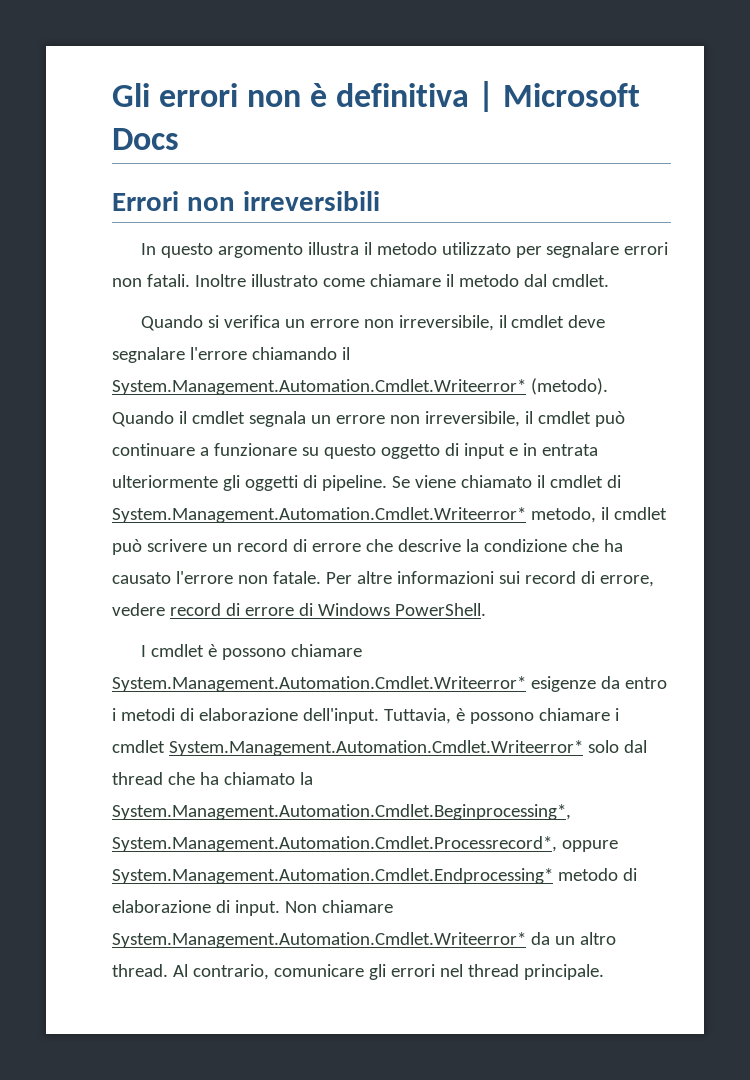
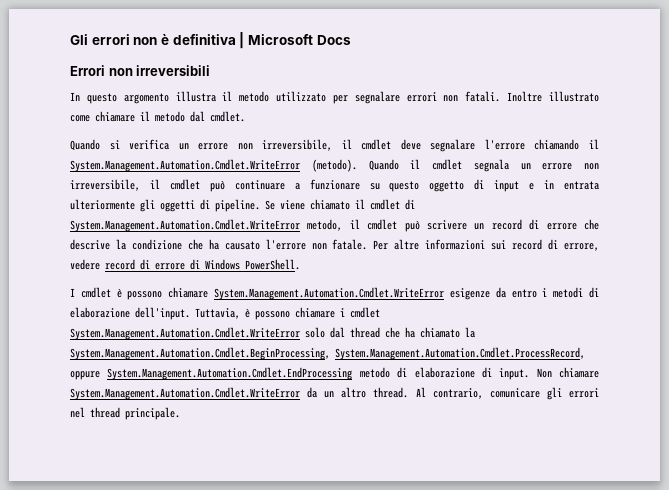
- Quando si verifica un errore non irreversibile, il cmdlet deve segnalare l'errore chiamando il System.Management.Automation.Cmdlet.Writeerror* (metodo).
+ Quando si verifica un errore non irreversibile, il cmdlet deve segnalare l'errore chiamando il System.Management.Automation.Cmdlet.WriteError (metodo).
- Se viene chiamato il cmdlet di System.Management.Automation.Cmdlet.Writeerror* metodo, il cmdlet può scrivere un record di errore che descrive la condizione che ha causato l'errore non fatale.
+ Se viene chiamato il cmdlet di System.Management.Automation.Cmdlet.WriteError metodo, il cmdlet può scrivere un record di errore che descrive la condizione che ha causato l'errore non fatale.
- I cmdlet è possono chiamare System.Management.Automation.Cmdlet.Writeerror* esigenze da entro i metodi di elaborazione dell'input.
+ I cmdlet è possono chiamare System.Management.Automation.Cmdlet.WriteError esigenze da entro i metodi di elaborazione dell'input.
- Tuttavia, è possono chiamare i cmdlet System.Management.Automation.Cmdlet.Writeerror* solo dal thread che ha chiamato la System.Management.Automation.Cmdlet.Beginprocessing*, System.Management.Automation.Cmdlet.Processrecord*, oppure System.Management.Automation.Cmdlet.Endprocessing* metodo di elaborazione di input.
+ Tuttavia, è possono chiamare i cmdlet System.Management.Automation.Cmdlet.WriteError solo dal thread che ha chiamato la System.Management.Automation.Cmdlet.BeginProcessing, System.Management.Automation.Cmdlet.ProcessRecord, oppure System.Management.Automation.Cmdlet.EndProcessing metodo di elaborazione di input.
- Non chiamare System.Management.Automation.Cmdlet.Writeerror* da un altro thread.
+ Non chiamare System.Management.Automation.Cmdlet.WriteError da un altro thread.

